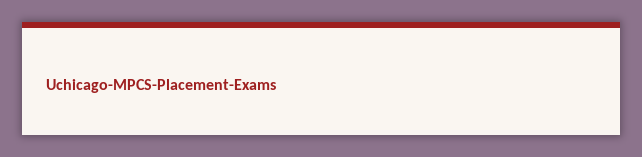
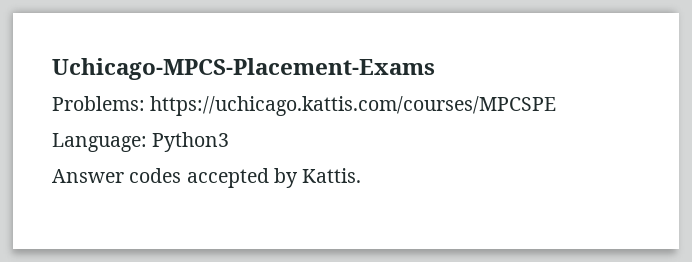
+ Problems: https://uchicago.kattis.com/courses/MPCSPE
+ Language: Python3
+ Answer codes accepted by Kattis.

